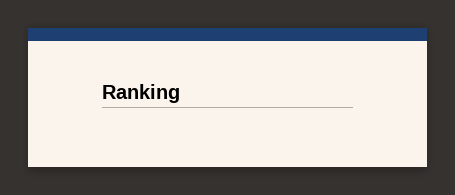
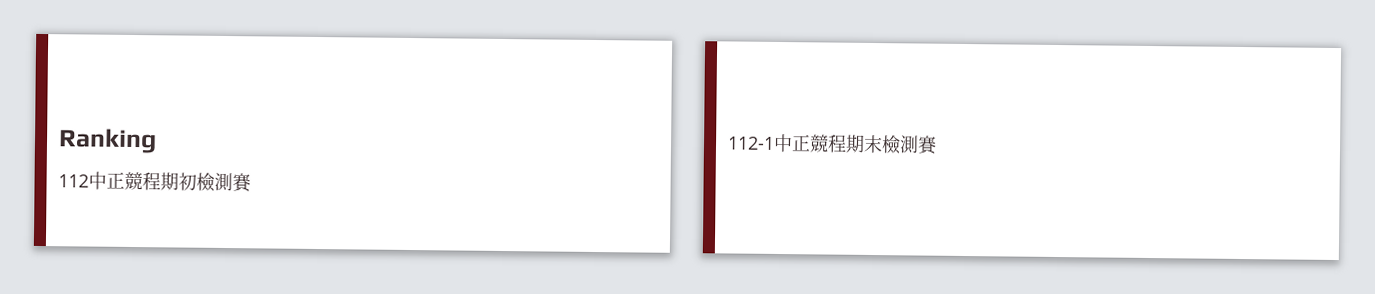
+ 112中正競程期初檢測賽
+ 112-1中正競程期末檢測賽

